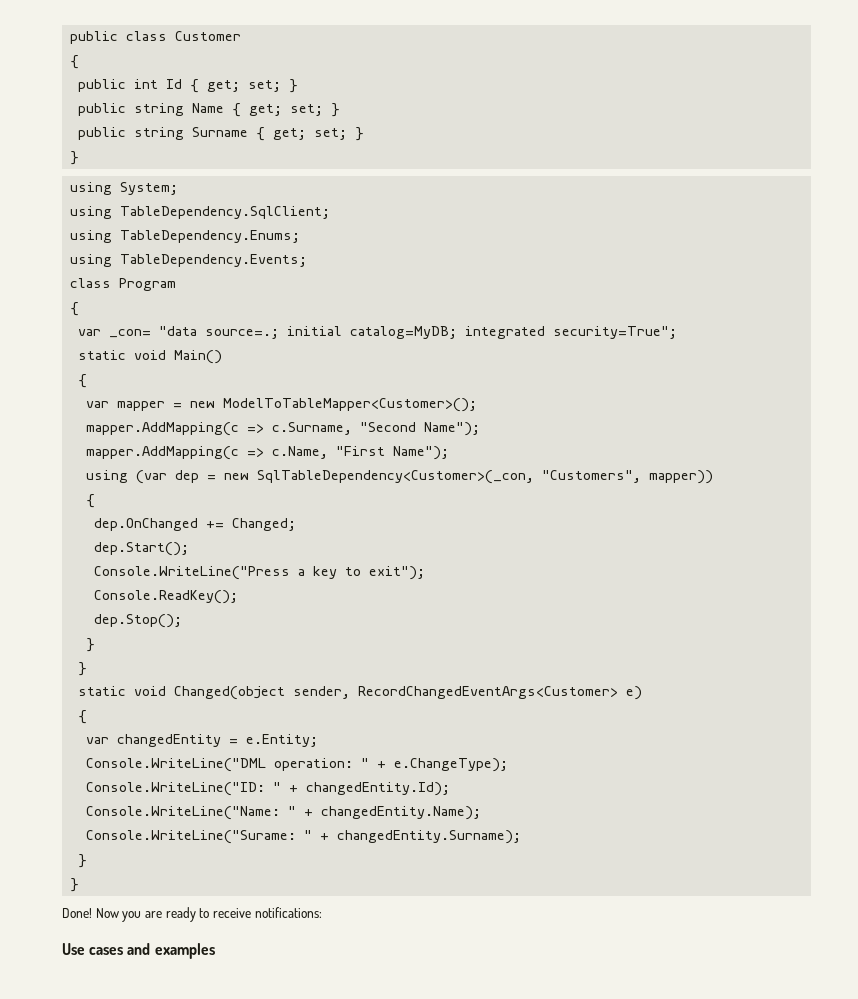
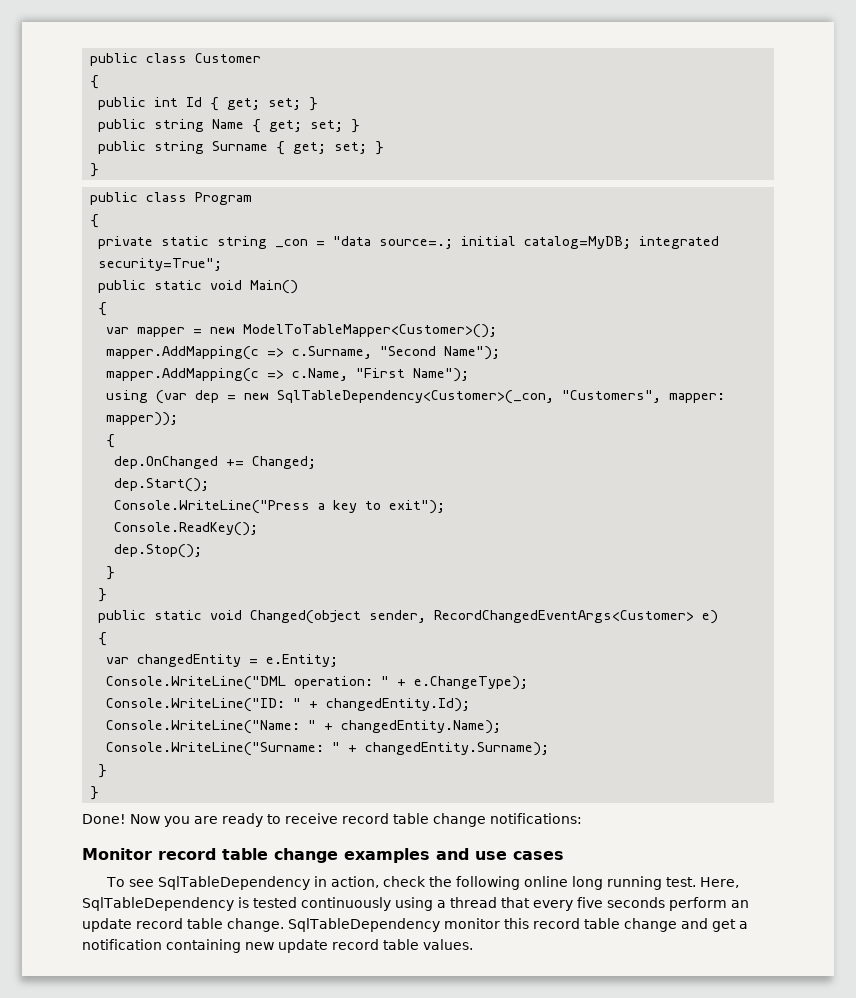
- using System;
- using TableDependency.SqlClient;
- using TableDependency.Enums;
- using TableDependency.Events;
- class Program
+ public class Program
  {
- var _con= "data source=.; initial catalog=MyDB; integrated security=True";
+ private static string _con = "data source=.; initial catalog=MyDB; integrated security=True";
- static void Main()
+ public static void Main()
- using (var dep = new SqlTableDependency<Customer>(_con, "Customers", mapper))
+ using (var dep = new SqlTableDependency<Customer>(_con, "Customers", mapper: mapper));
- static void Changed(object sender, RecordChangedEventArgs<Customer> e)
+ public static void Changed(object sender, RecordChangedEventArgs<Customer> e)
- Console.WriteLine("Surame: " + changedEntity.Surname);
+ Console.WriteLine("Surname: " + changedEntity.Surname);
- Now you are ready to receive notifications:
- Use cases and examples
+ Now you are ready to receive record table change notifications:
+ Monitor record table change examples and use cases
+ To see SqlTableDependency in action, check the following online long running test. Here, SqlTableDependency is tested continuously using a thread that every five seconds perform an update record table change. SqlTableDependency monitor this record table change and get a notification containing new update record table values.

